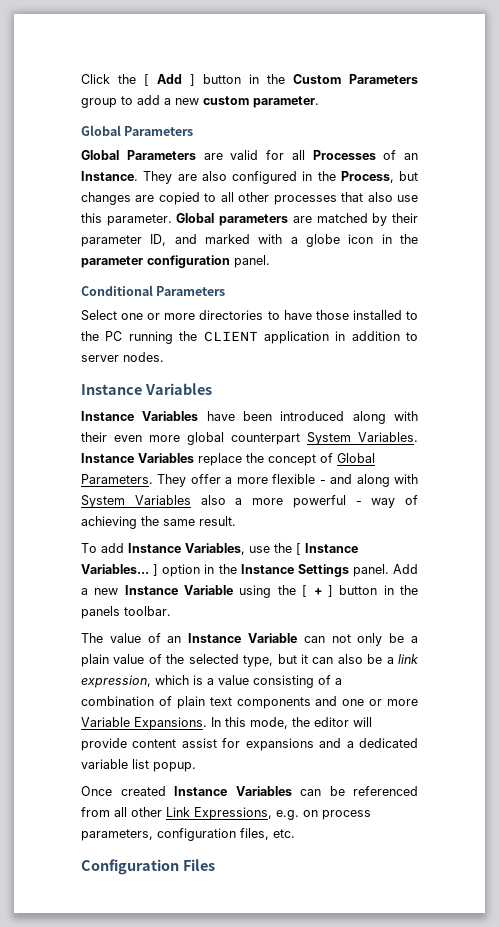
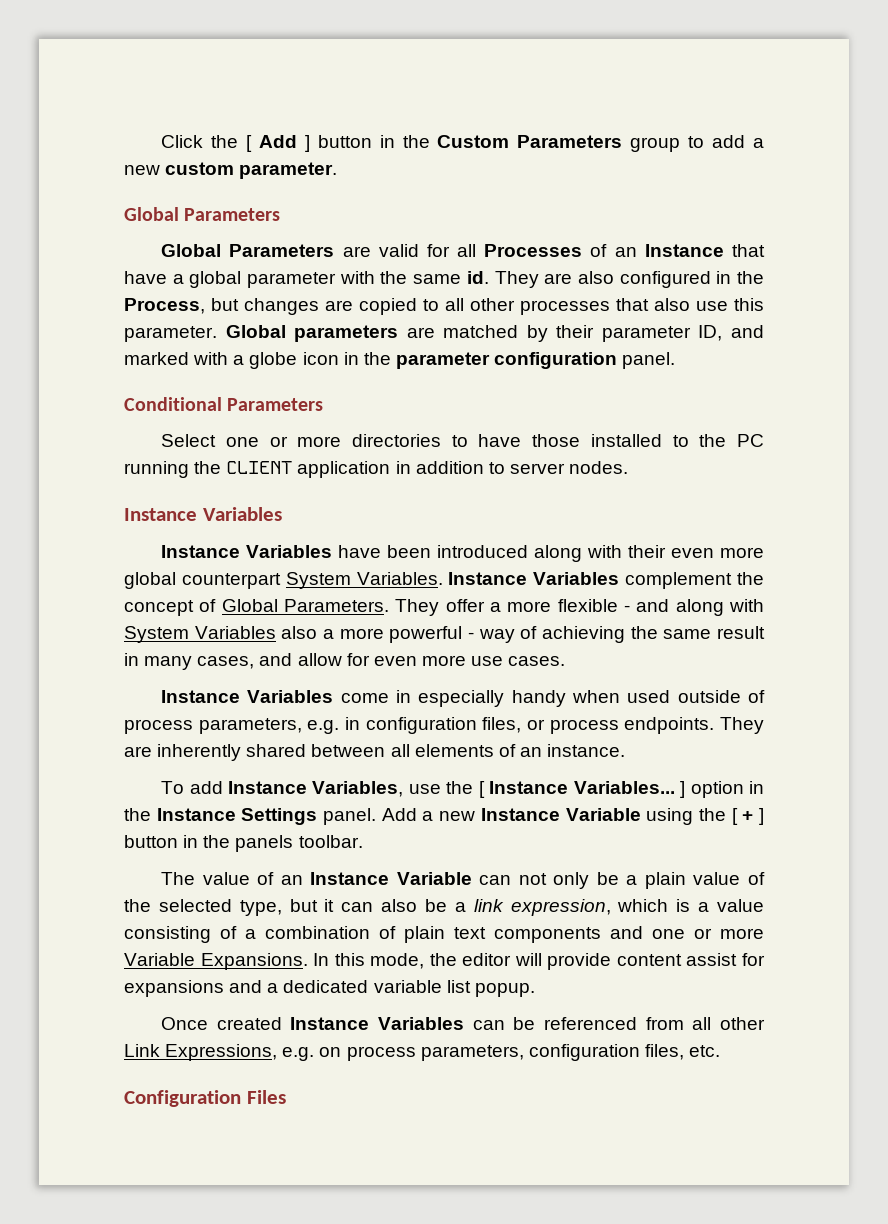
- Global Parameters are valid for all Processes of an Instance.
+ Global Parameters are valid for all Processes of an Instance that have a global parameter with the same id.
- Instance Variables replace the concept of Global Parameters.
+ Instance Variables complement the concept of Global Parameters.
- They offer a more flexible - and along with System Variables also a more powerful - way of achieving the same result.
+ They offer a more flexible - and along with System Variables also a more powerful - way of achieving the same result in many cases, and allow for even more use cases.
+ Instance Variables come in especially handy when used outside of process parameters, e.g. in configuration files, or process endpoints. They are inherently shared between all elements of an instance.

